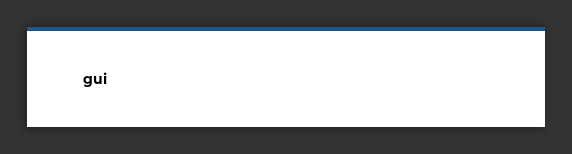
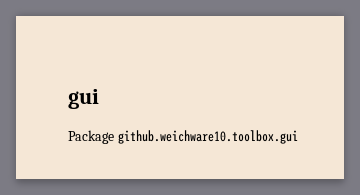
+ Package github.weichware10.toolbox.gui

